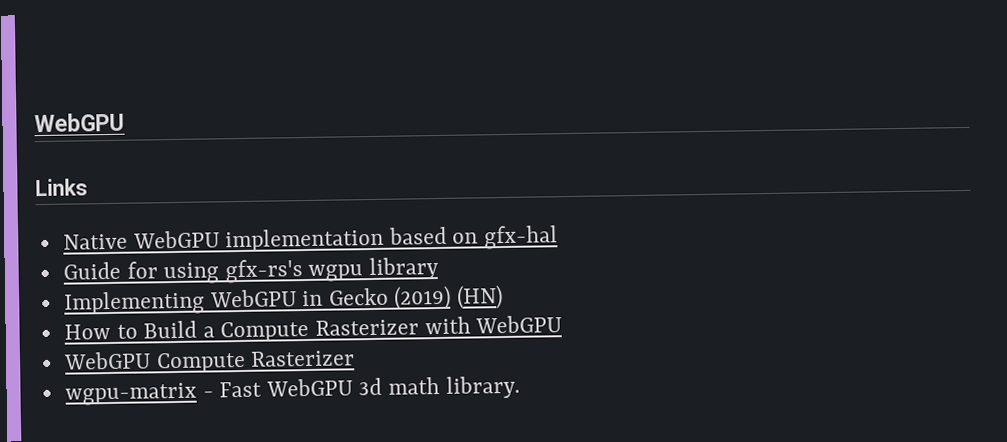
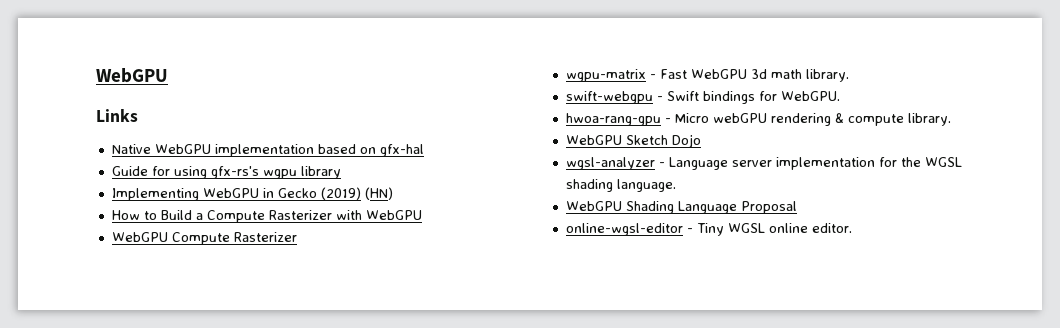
+ swift-webgpu - Swift bindings for WebGPU.
+ hwoa-rang-gpu - Micro webGPU rendering & compute library.
+ WebGPU Sketch Dojo
+ wgsl-analyzer - Language server implementation for the WGSL shading language.
+ WebGPU Shading Language Proposal
+ online-wgsl-editor - Tiny WGSL online editor.

